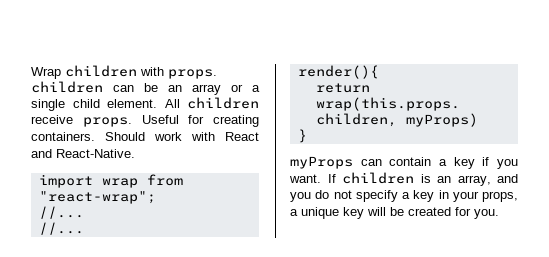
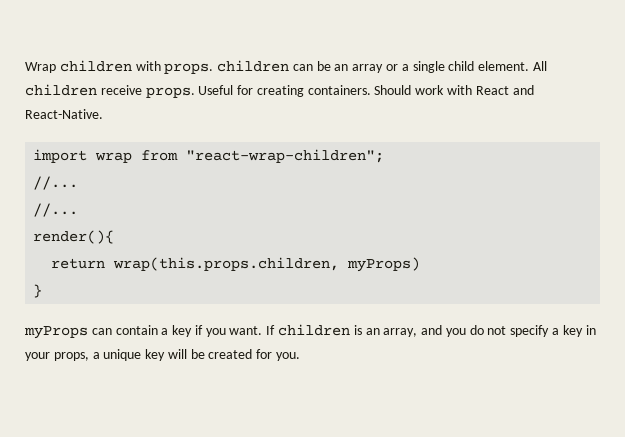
- import wrap from "react-wrap";
+ import wrap from "react-wrap-children";

